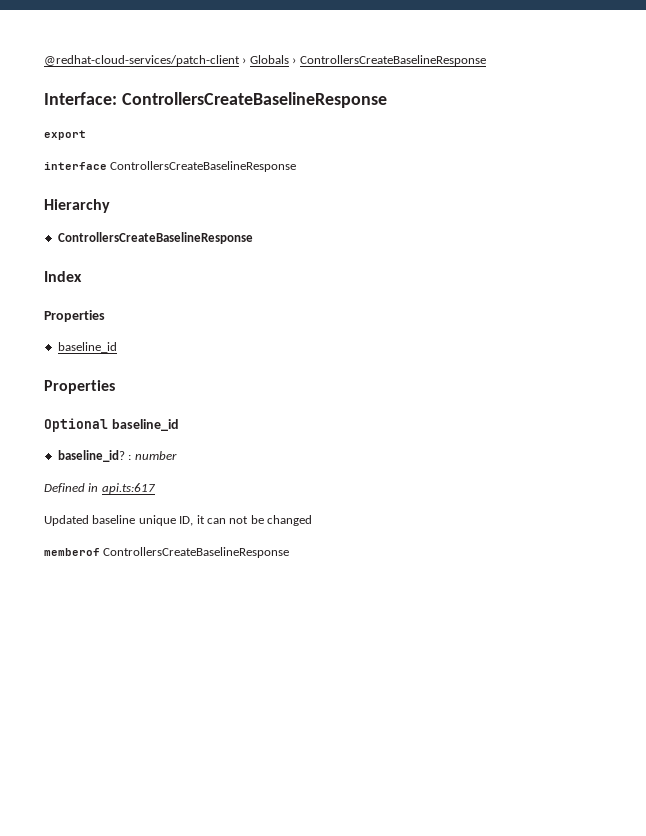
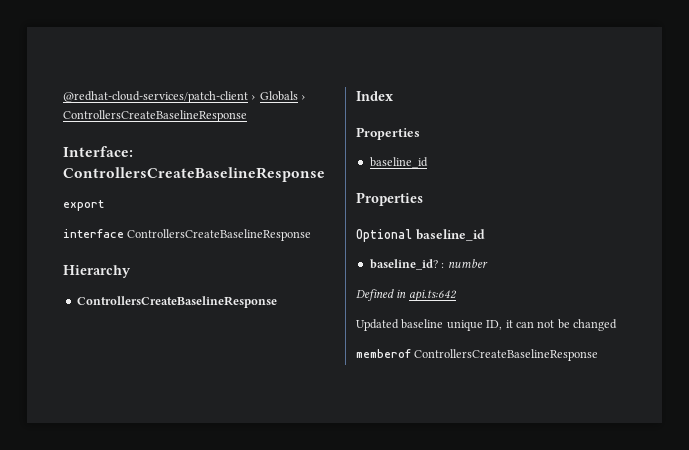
- Defined in api.ts:617
+ Defined in api.ts:642

